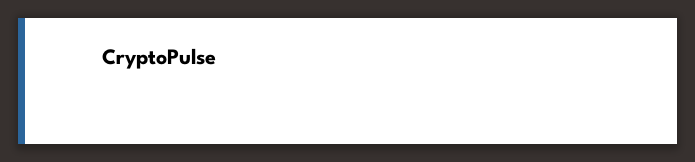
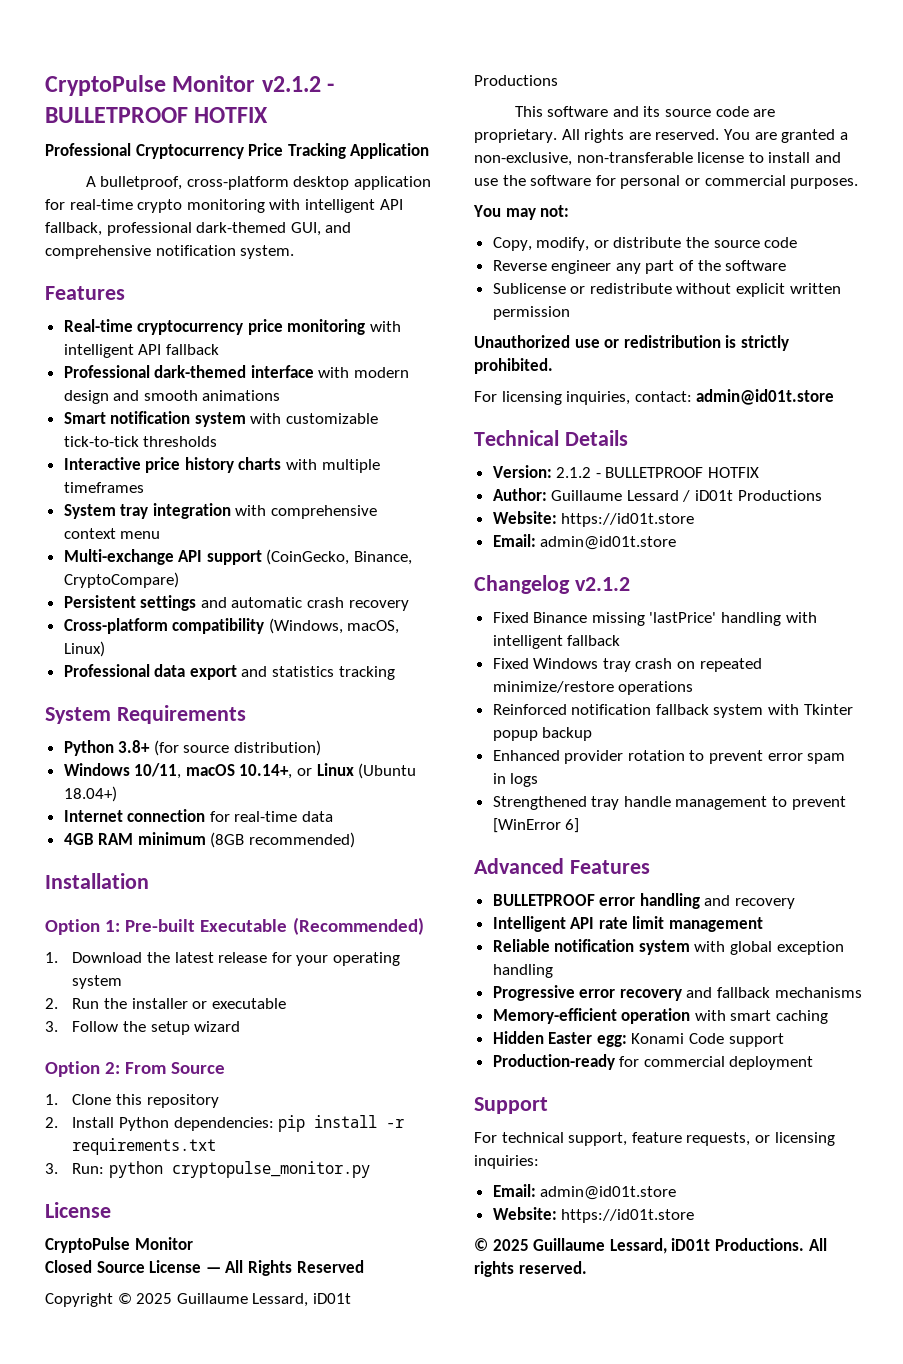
- CryptoPulse
+ CryptoPulse Monitor v2.1.2 - BULLETPROOF HOTFIX
+ Professional Cryptocurrency Price Tracking Application
+ A bulletproof, cross-platform desktop application for real-time crypto monitoring with intelligent API fallback, professional dark-themed GUI, and comprehensive notification system.
+ Features
+ Real-time cryptocurrency price monitoring with intelligent API fallback
+ Professional dark-themed interface with modern design and smooth animations
+ Smart notification system with customizable tick-to-tick thresholds
+ Interactive price history charts with multiple timeframes
+ System tray integration with comprehensive context menu
+ Multi-exchange API support (CoinGecko, Binance, CryptoCompare)
+ Persistent settings and automatic crash recovery
+ Cross-platform compatibility (Windows, macOS, Linux)
+ Professional data export and statistics tracking
+ System Requirements
+ Python 3.8+ (for source distribution)
+ Windows 10/11, macOS 10.14+, or Linux (Ubuntu 18.04+)
+ Internet connection for real-time data
+ 4GB RAM minimum (8GB recommended)
+ Installation
+ Option 1: Pre-built Executable (Recommended)
+ 1. Download the latest release for your operating system
+ 2. Run the installer or executable
+ 3. Follow the setup wizard
+ Option 2: From Source
+ 1. Clone this repository
+ 2. Install Python dependencies: pip install -r requirements.txt
+ 3. Run: python cryptopulse_monitor.py
+ License
+ CryptoPulse Monitor
+ Closed Source License — All Rights Reserved
+ Copyright © 2025 Guillaume Lessard, iD01t Productions
+ This software and its source code are proprietary. All rights are reserved. You are granted a non-exclusive, non-transferable license to install and use the software for personal or commercial purposes.
+ You may not:
+ Copy, modify, or distribute the source code
+ Reverse engineer any part of the software
+ Sublicense or redistribute without explicit written permission
+ Unauthorized use or redistribution is strictly prohibited.
+ For licensing inquiries, contact: admin@id01t.store
+ Technical Details
+ Version: 2.1.2 - BULLETPROOF HOTFIX
+ Author: Guillaume Lessard / iD01t Productions
+ Website: https://id01t.store
+ Email: admin@id01t.store
+ Changelog v2.1.2
+ Fixed Binance missing 'lastPrice' handling with intelligent fallback
+ Fixed Windows tray crash on repeated minimize/restore operations
+ Reinforced notification fallback system with Tkinter popup backup
+ Enhanced provider rotation to prevent error spam in logs
+ Strengthened tray handle management to prevent [WinError 6]
+ Advanced Features
+ BULLETPROOF error handling and recovery
+ Intelligent API rate limit management
+ Reliable notification system with global exception handling
+ Progressive error recovery and fallback mechanisms
+ Memory-efficient operation with smart caching
+ Hidden Easter egg: Konami Code support
+ Production-ready for commercial deployment
+ Support
+ For technical support, feature requests, or licensing inquiries:
+ Email: admin@id01t.store
+ Website: https://id01t.store
+ © 2025 Guillaume Lessard, iD01t Productions. All rights reserved.

